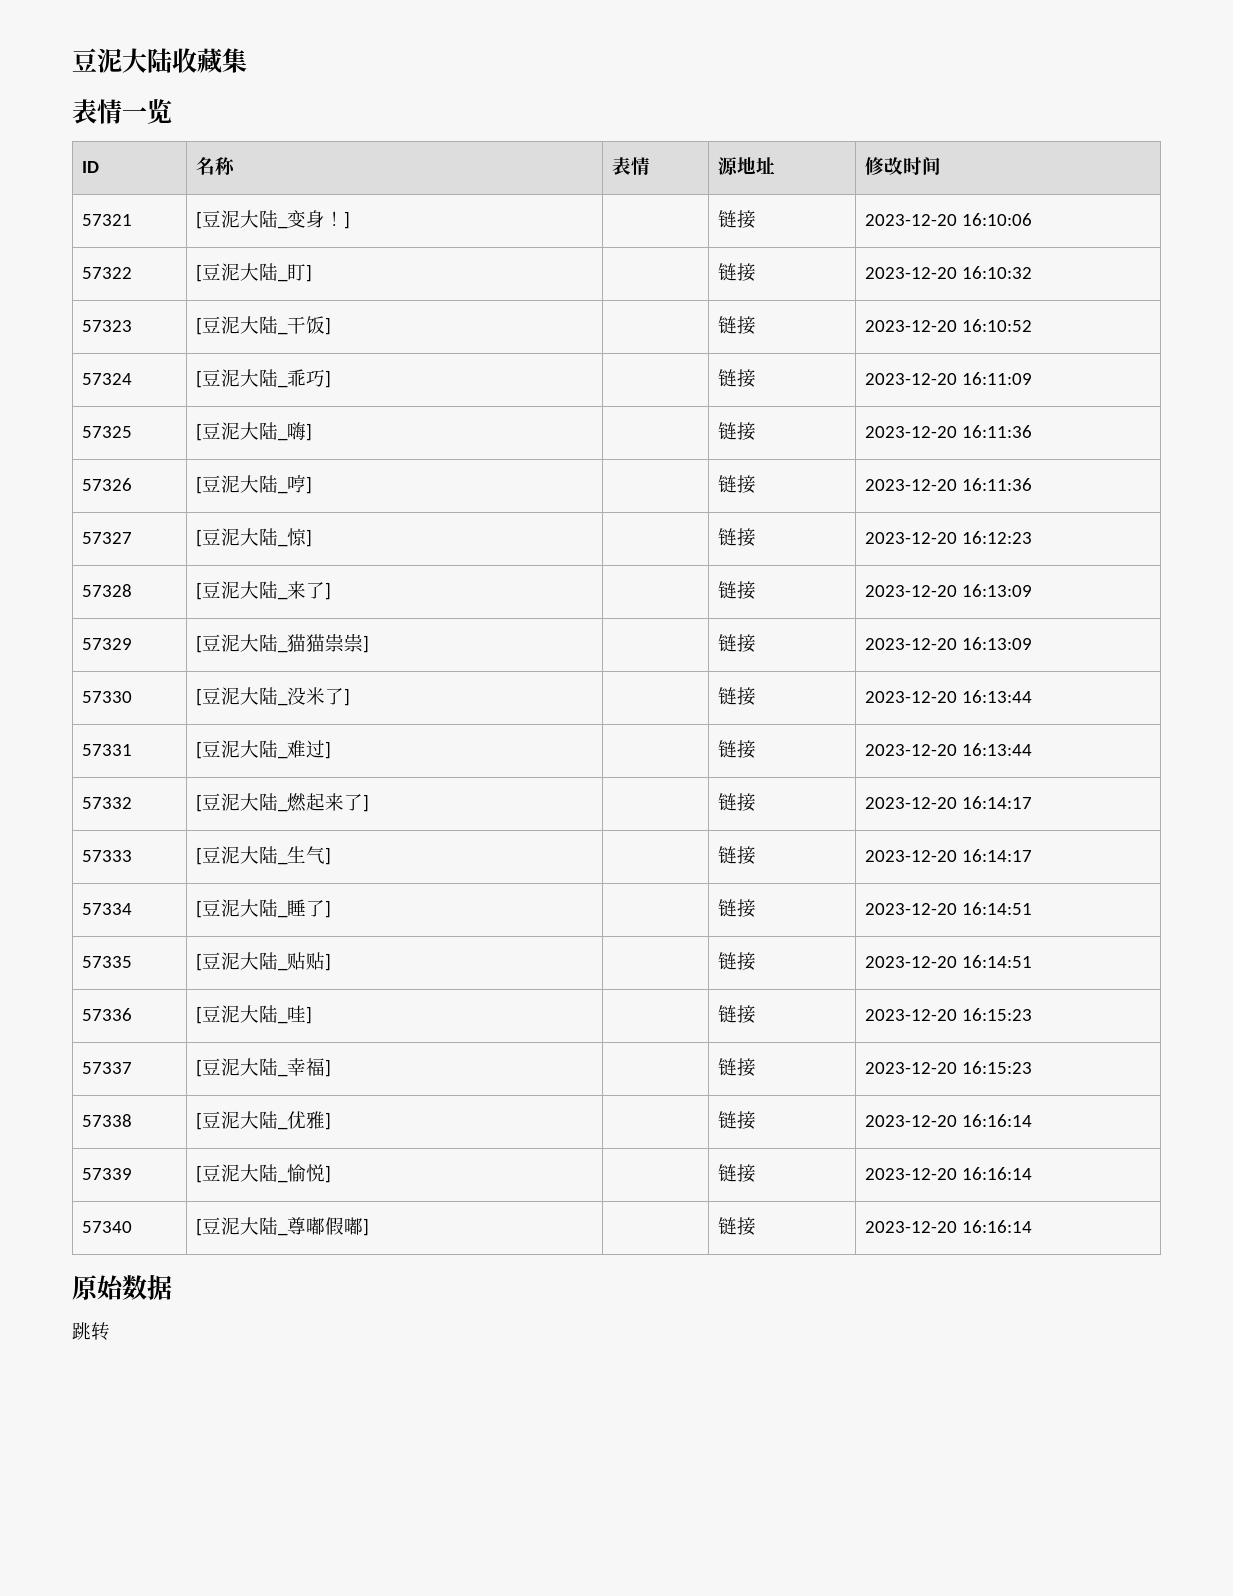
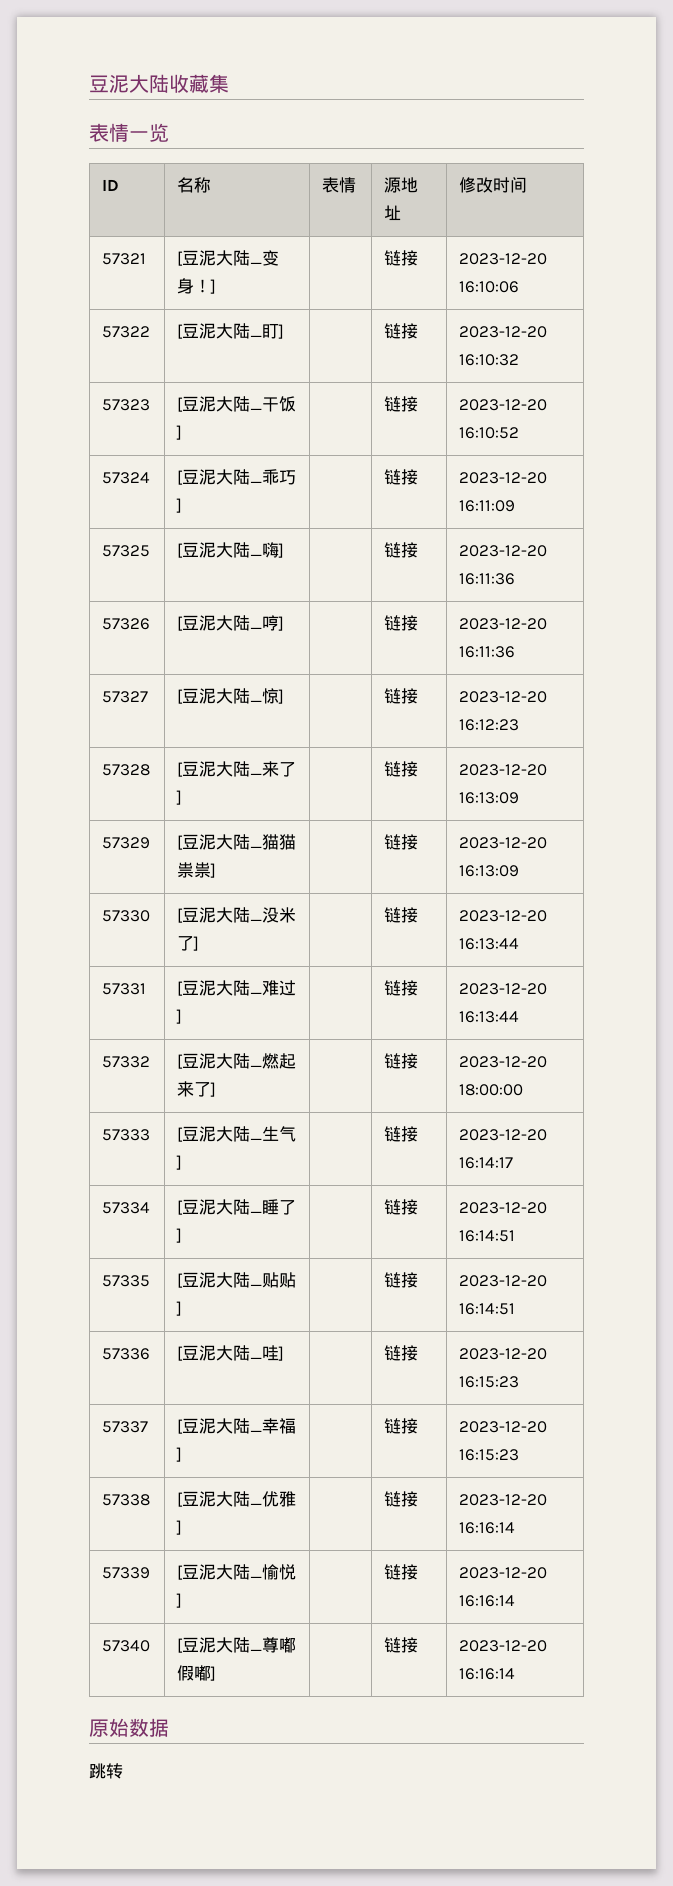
- 57332 | [豆泥大陆_燃起来了] | | 链接 | 2023-12-20 16:14:17
+ 57332 | [豆泥大陆_燃起来了] | | 链接 | 2023-12-20 18:00:00

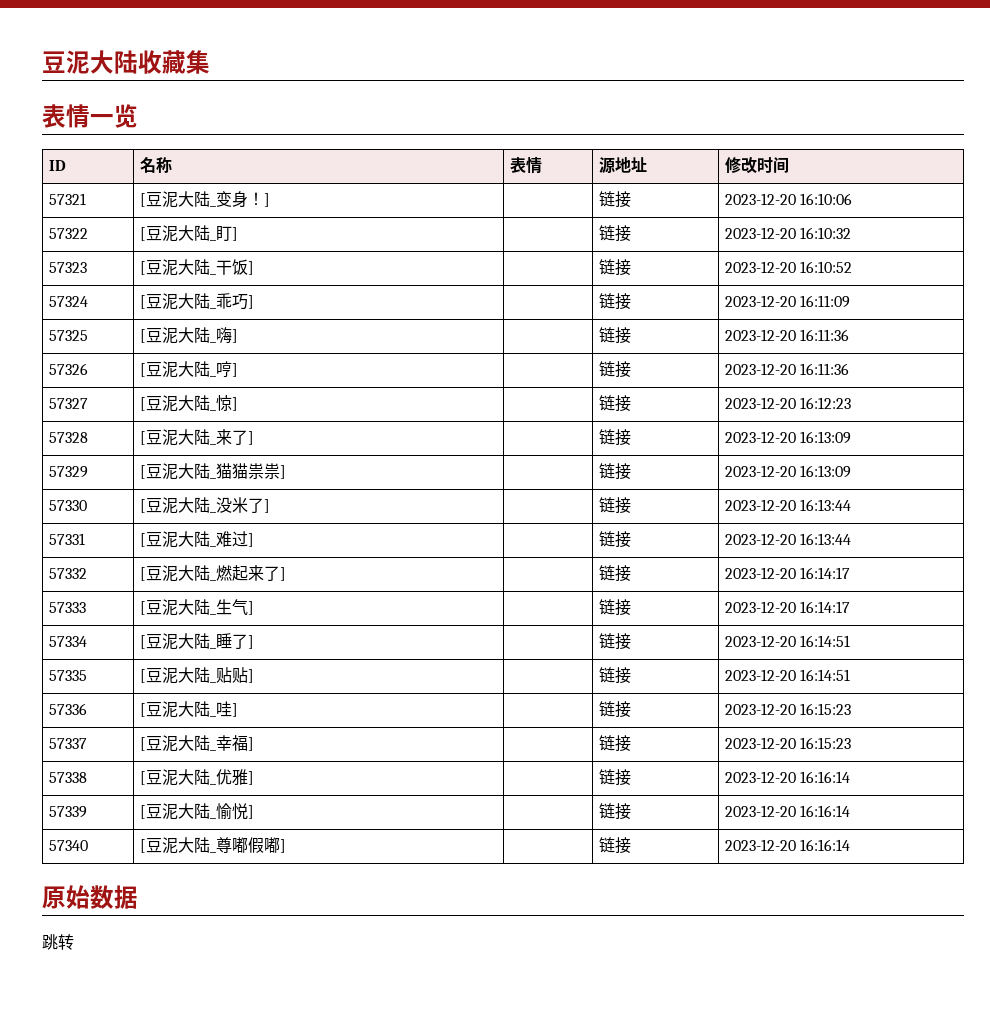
- 57332 | [豆泥大陆_燃起来了] | | 链接 | 2023-12-20 18:00:00
+ 57332 | [豆泥大陆_燃起来了] | | 链接 | 2023-12-20 16:14:17

